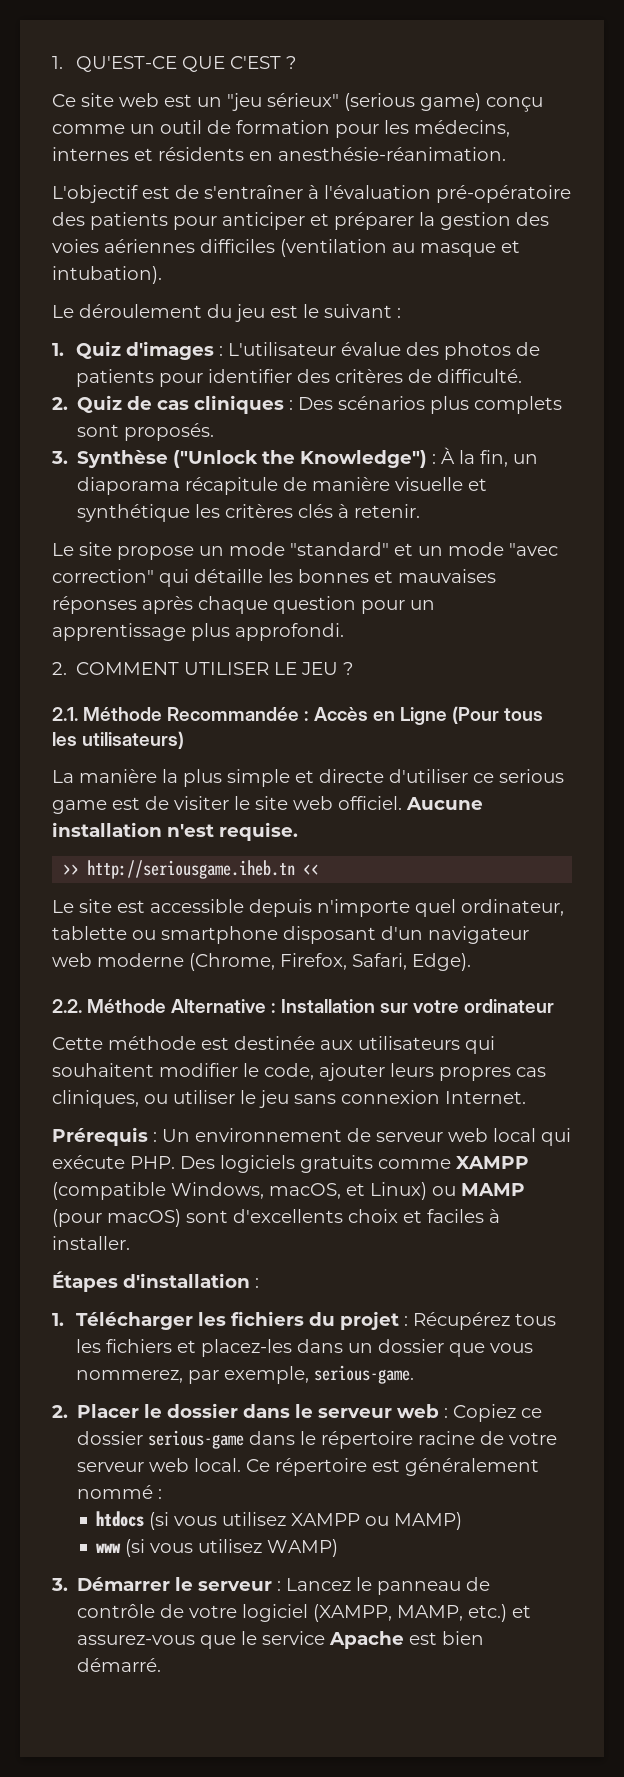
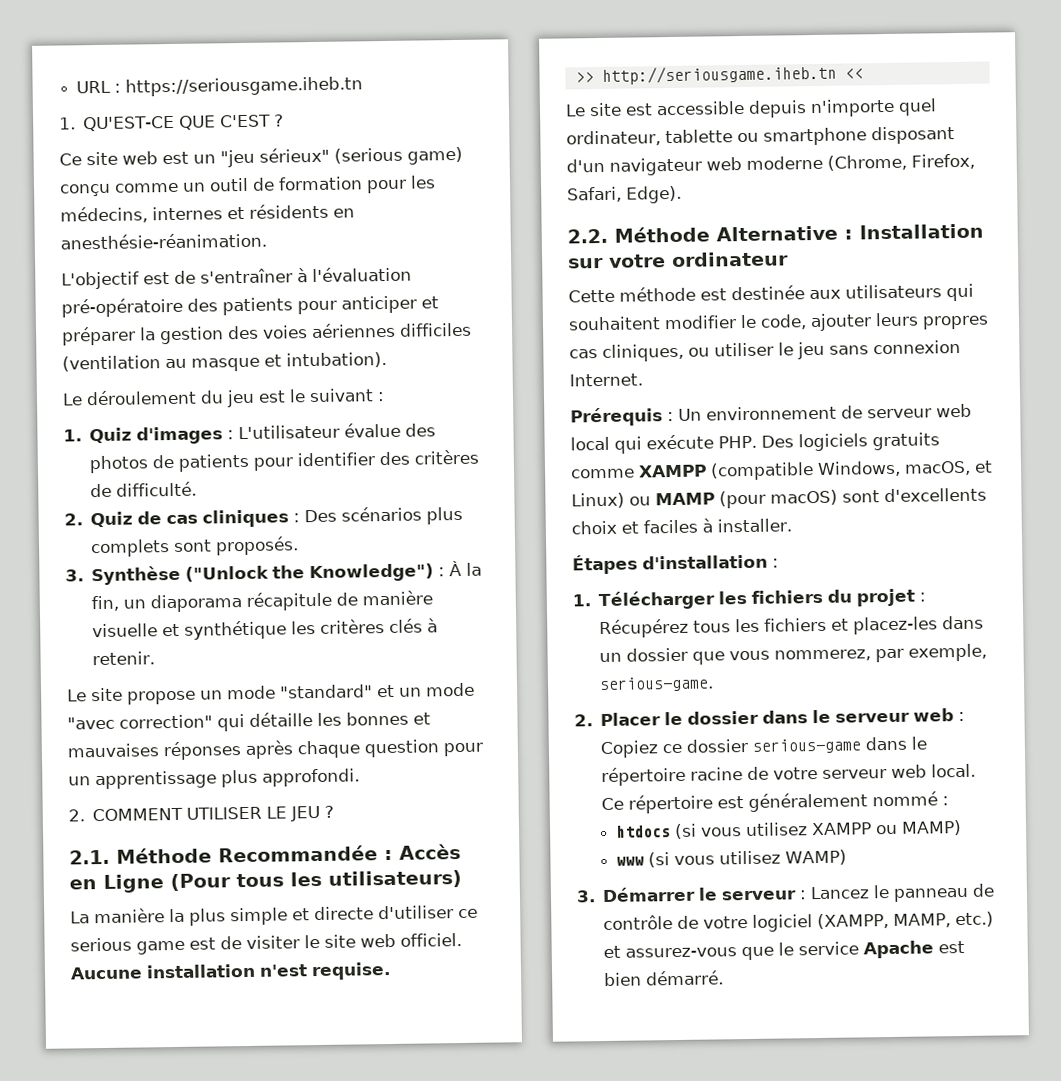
+ URL : https://seriousgame.iheb.tn

